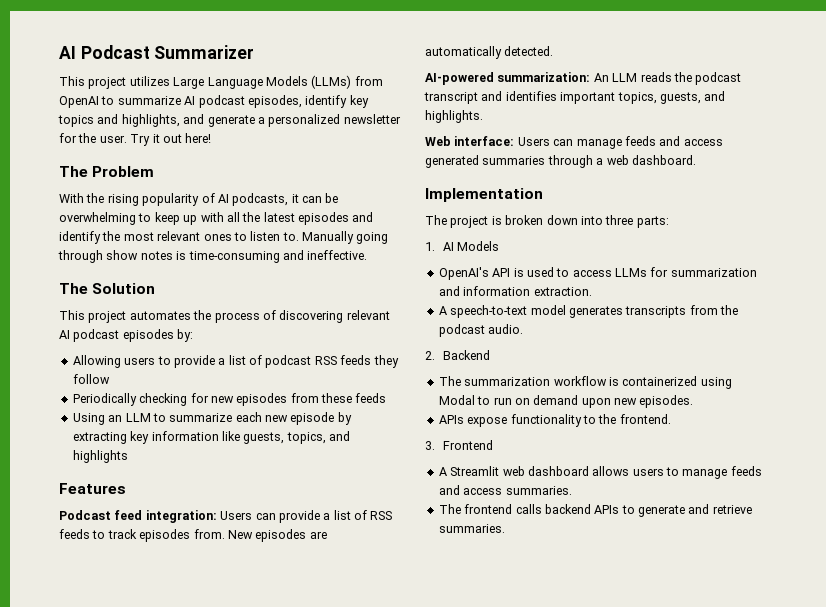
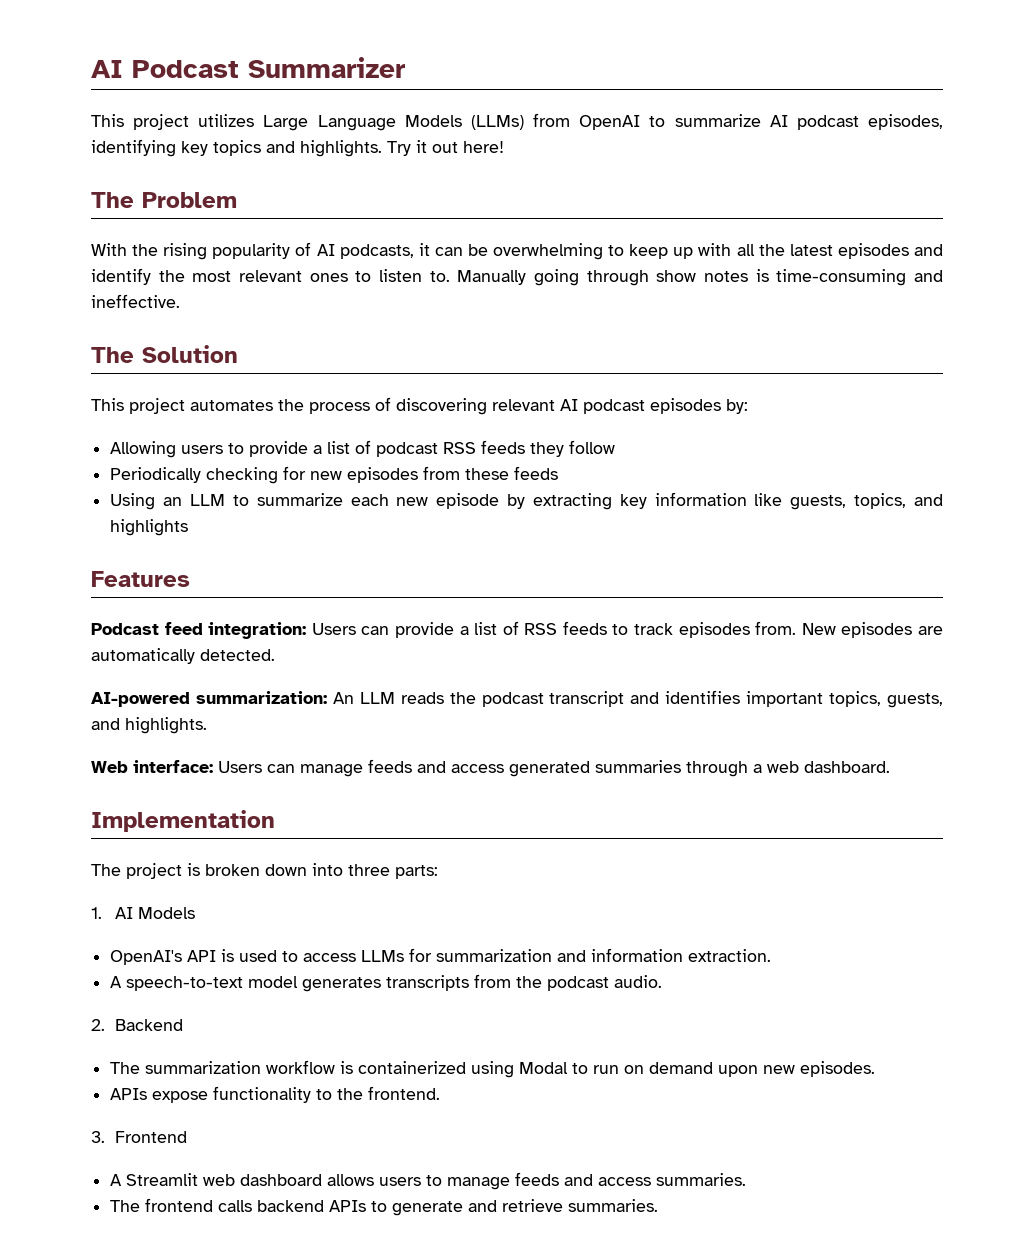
- This project utilizes Large Language Models (LLMs) from OpenAI to summarize AI podcast episodes, identify key topics and highlights, and generate a personalized newsletter for the user.
+ This project utilizes Large Language Models (LLMs) from OpenAI to summarize AI podcast episodes, identifying key topics and highlights.

